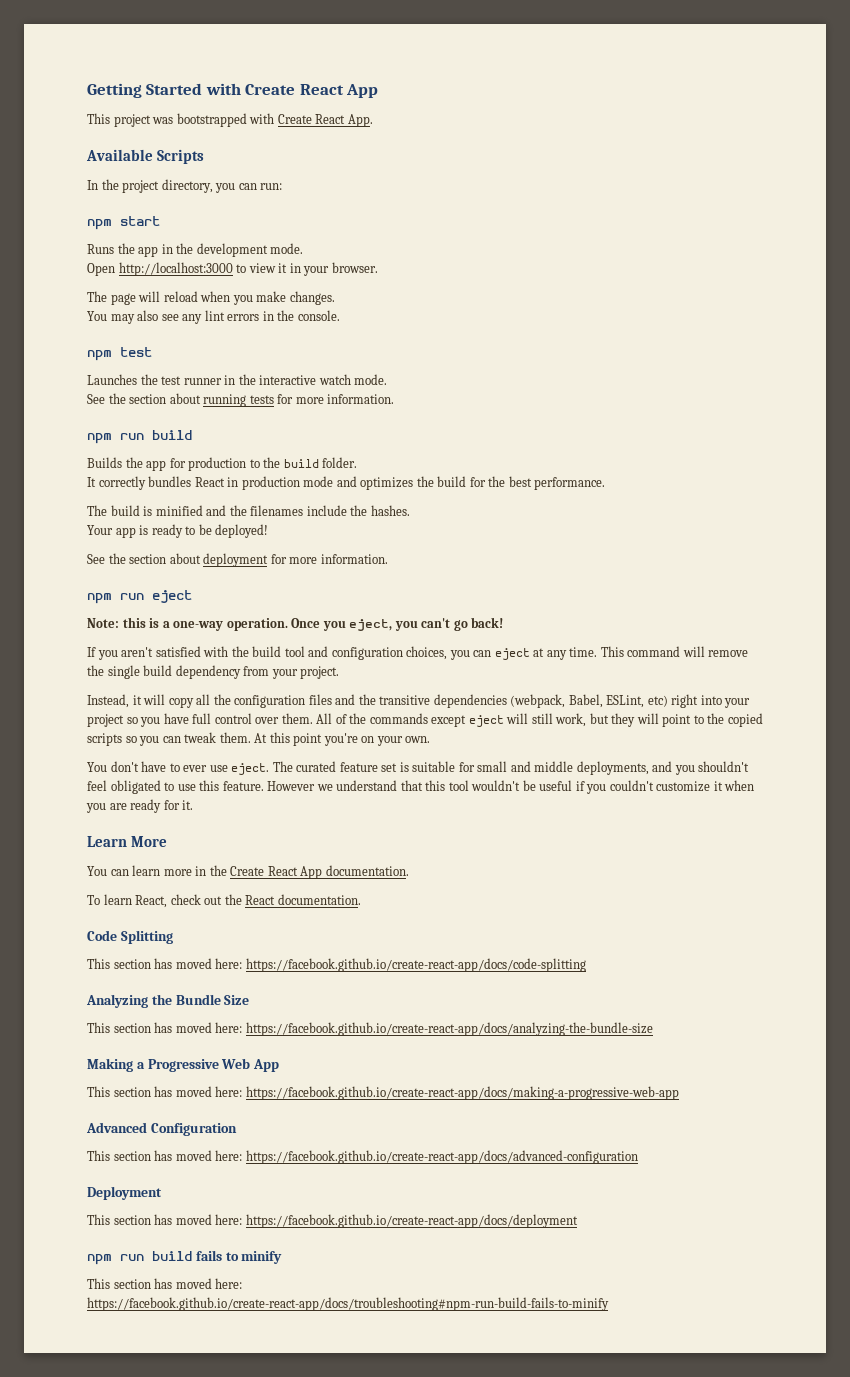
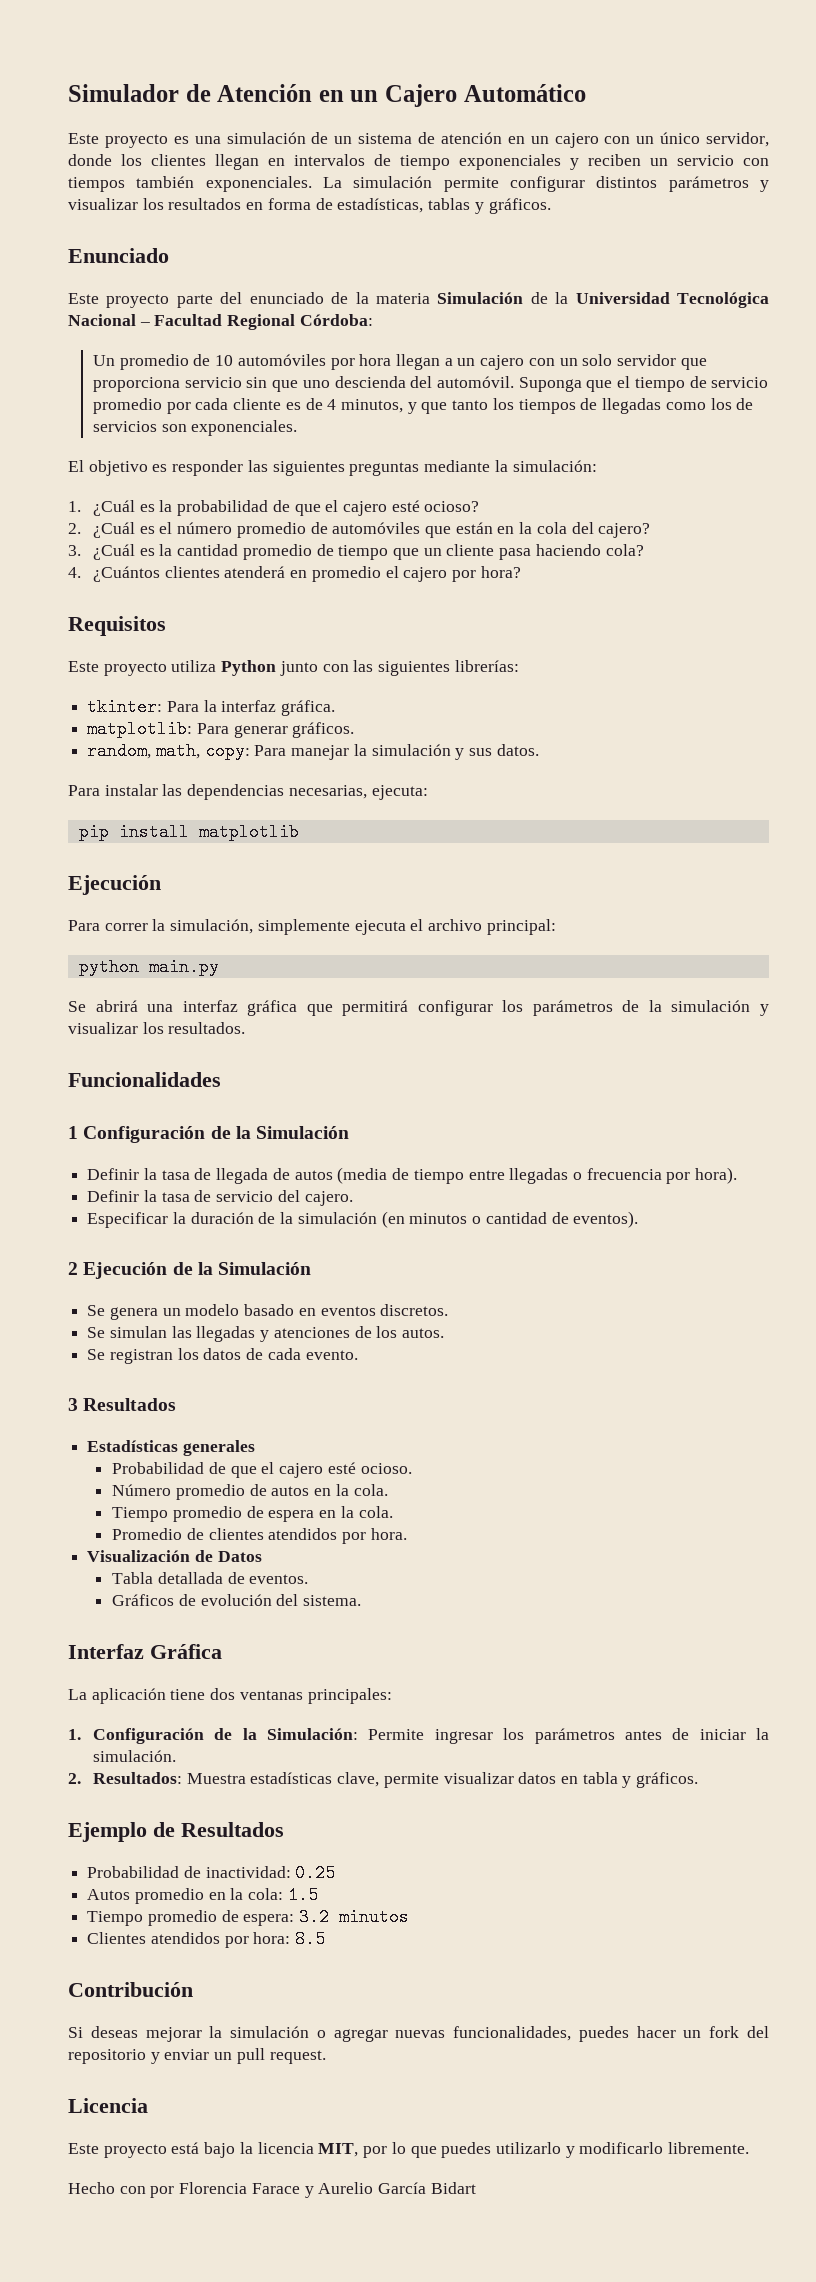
- Getting Started with Create React App
- This project was bootstrapped with Create React App.
- Available Scripts
- In the project directory, you can run:
- npm start
- Runs the app in the development mode.
- Open http://localhost:3000 to view it in your browser.
- The page will reload when you make changes.
- You may also see any lint errors in the console.
- npm test
- Launches the test runner in the interactive watch mode.
- See the section about running tests for more information.
- npm run build
- Builds the app for production to the build folder.
- It correctly bundles React in production mode and optimizes the build for the best performance.
- The build is minified and the filenames include the hashes.
- Your app is ready to be deployed!
- See the section about deployment for more information.
- npm run eject
- Note: this is a one-way operation. Once you eject, you can't go back!
- If you aren't satisfied with the build tool and configuration choices, you can eject at any time. This command will remove the single build dependency from your project.
- Instead, it will copy all the configuration files and the transitive dependencies (webpack, Babel, ESLint, etc) right into your project so you have full control over them. All of the commands except eject will still work, but they will point to the copied scripts so you can tweak them. At this point you're on your own.
- You don't have to ever use eject. The curated feature set is suitable for small and middle deployments, and you shouldn't feel obligated to use this feature. However we understand that this tool wouldn't be useful if you couldn't customize it when you are ready for it.
- Learn More
- You can learn more in the Create React App documentation.
- To learn React, check out the React documentation.
- Code Splitting
- This section has moved here: https://facebook.github.io/create-react-app/docs/code-splitting
- Analyzing the Bundle Size
- This section has moved here: https://facebook.github.io/create-react-app/docs/analyzing-the-bundle-size
- Making a Progressive Web App
- This section has moved here: https://facebook.github.io/create-react-app/docs/making-a-progressive-web-app
- Advanced Configuration
- This section has moved here: https://facebook.github.io/create-react-app/docs/advanced-configuration
- Deployment
- This section has moved here: https://facebook.github.io/create-react-app/docs/deployment
- npm run build fails to minify
- This section has moved here: https://facebook.github.io/create-react-app/docs/troubleshooting#npm-run-build-fails-to-minify
+ Simulador de Atención en un Cajero Automático
+ Este proyecto es una simulación de un sistema de atención en un cajero con un único servidor, donde los clientes llegan en intervalos de tiempo exponenciales y reciben un servicio con tiempos también exponenciales. La simulación permite configurar distintos parámetros y visualizar los resultados en forma de estadísticas, tablas y gráficos.
+ Enunciado
+ Este proyecto parte del enunciado de la materia Simulación de la Universidad Tecnológica Nacional – Facultad Regional Córdoba:
+ Un promedio de 10 automóviles por hora llegan a un cajero con un solo servidor que proporciona servicio sin que uno descienda del automóvil. Suponga que el tiempo de servicio promedio por cada cliente es de 4 minutos, y que tanto los tiempos de llegadas como los de servicios son exponenciales.
+ El objetivo es responder las siguientes preguntas mediante la simulación:
+ 1. ¿Cuál es la probabilidad de que el cajero esté ocioso?
+ 2. ¿Cuál es el número promedio de automóviles que están en la cola del cajero?
+ 3. ¿Cuál es la cantidad promedio de tiempo que un cliente pasa haciendo cola?
+ 4. ¿Cuántos clientes atenderá en promedio el cajero por hora?
+ Requisitos
+ Este proyecto utiliza Python junto con las siguientes librerías:
+ tkinter: Para la interfaz gráfica.
+ matplotlib: Para generar gráficos.
+ random, math, copy: Para manejar la simulación y sus datos.
+ Para instalar las dependencias necesarias, ejecuta:
+ pip install matplotlib
+ Ejecución
+ Para correr la simulación, simplemente ejecuta el archivo principal:
+ python main.py
+ Se abrirá una interfaz gráfica que permitirá configurar los parámetros de la simulación y visualizar los resultados.
+ Funcionalidades
+ 1 Configuración de la Simulación
+ Definir la tasa de llegada de autos (media de tiempo entre llegadas o frecuencia por hora).
+ Definir la tasa de servicio del cajero.
+ Especificar la duración de la simulación (en minutos o cantidad de eventos).
+ 2 Ejecución de la Simulación
+ Se genera un modelo basado en eventos discretos.
+ Se simulan las llegadas y atenciones de los autos.
+ Se registran los datos de cada evento.
+ 3 Resultados
+ Estadísticas generales
+ Probabilidad de que el cajero esté ocioso.
+ Número promedio de autos en la cola.
+ Tiempo promedio de espera en la cola.
+ Promedio de clientes atendidos por hora.
+ Visualización de Datos
+ Tabla detallada de eventos.
+ Gráficos de evolución del sistema.
+ Interfaz Gráfica
+ La aplicación tiene dos ventanas principales:
+ 1. Configuración de la Simulación: Permite ingresar los parámetros antes de iniciar la simulación.
+ 2. Resultados: Muestra estadísticas clave, permite visualizar datos en tabla y gráficos.
+ Ejemplo de Resultados
+ Probabilidad de inactividad: 0.25
+ Autos promedio en la cola: 1.5
+ Tiempo promedio de espera: 3.2 minutos
+ Clientes atendidos por hora: 8.5
+ Contribución
+ Si deseas mejorar la simulación o agregar nuevas funcionalidades, puedes hacer un fork del repositorio y enviar un pull request.
+ Licencia
+ Este proyecto está bajo la licencia MIT, por lo que puedes utilizarlo y modificarlo libremente.
+ Hecho con por Florencia Farace y Aurelio García Bidart

